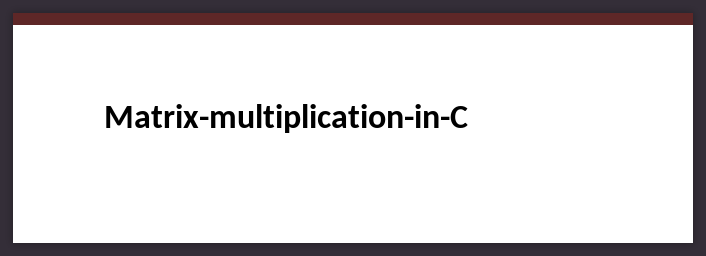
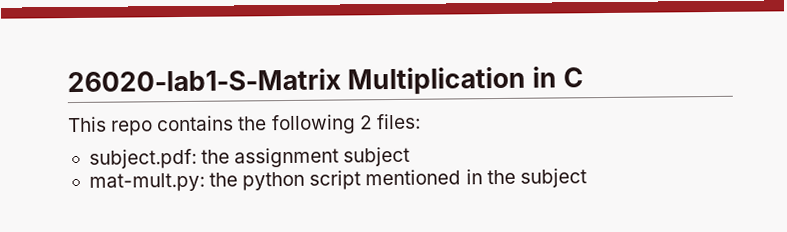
- Matrix-multiplication-in-C
+ 26020-lab1-S-Matrix Multiplication in C
+ This repo contains the following 2 files:
+ subject.pdf: the assignment subject
+ mat-mult.py: the python script mentioned in the subject

